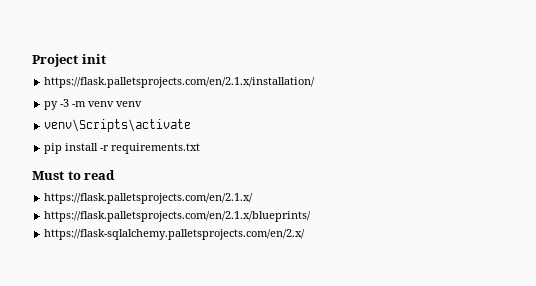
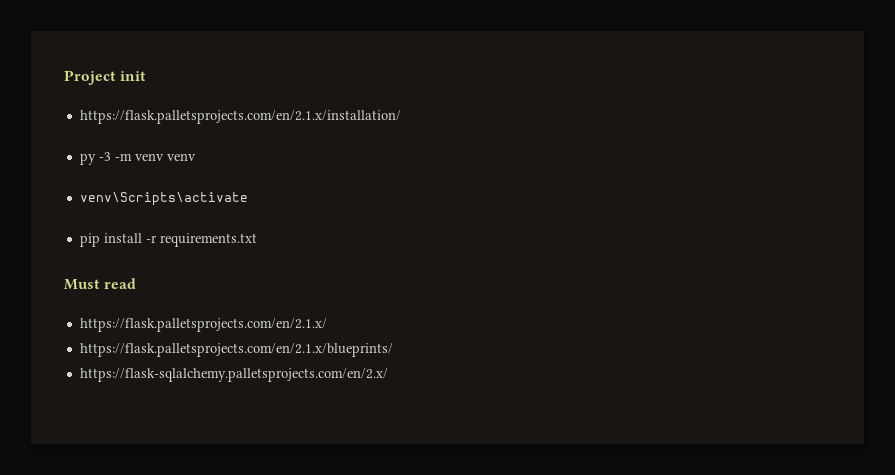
- Must to read
+ Must read

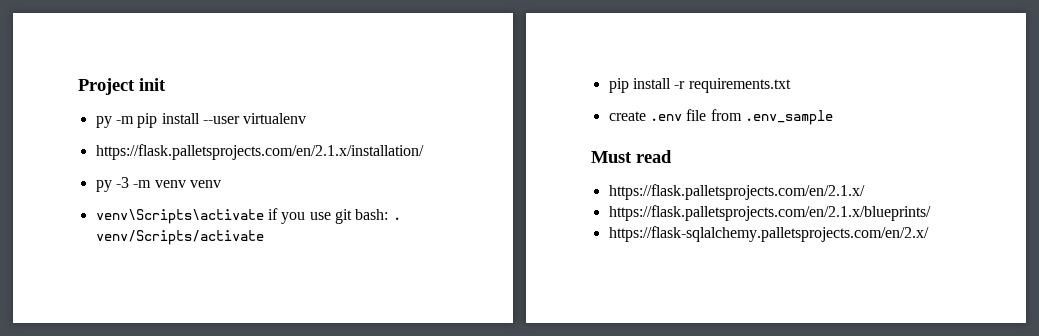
+ py -m pip install --user virtualenv
- venv\Scripts\activate
+ venv\Scripts\activate if you use git bash: . venv/Scripts/activate
+ create .env file from .env_sample

